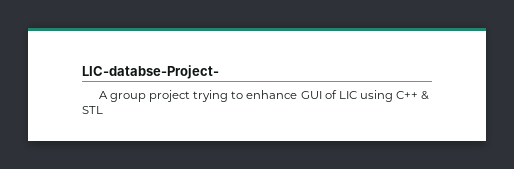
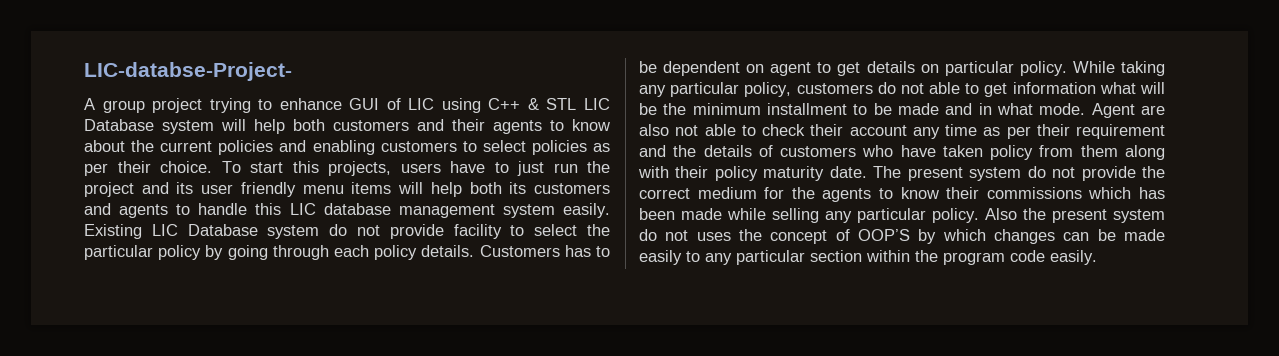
- A group project trying to enhance GUI of LIC using C++ & STL
+ A group project trying to enhance GUI of LIC using C++ & STL LIC Database system will help both customers and their agents to know about the current policies and enabling customers to select policies as per their choice. To start this projects, users have to just run the project and its user friendly menu items will help both its customers and agents to handle this LIC database management system easily. Existing LIC Database system do not provide facility to select the particular policy by going through each policy details. Customers has to be dependent on agent to get details on particular policy. While taking any particular policy, customers do not able to get information what will be the minimum installment to be made and in what mode. Agent are also not able to check their account any time as per their requirement and the details of customers who have taken policy from them along with their policy maturity date. The present system do not provide the correct medium for the agents to know their commissions which has been made while selling any particular policy. Also the present system do not uses the concept of OOP’S by which changes can be made easily to any particular section within the program code easily.

